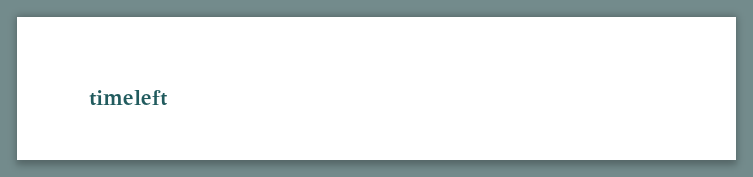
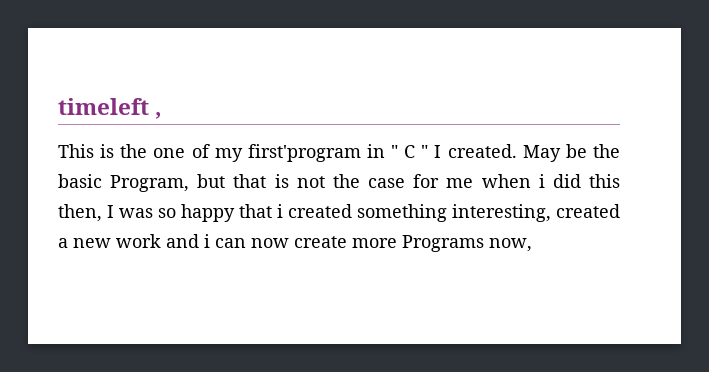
- timeleft
+ timeleft ,
+ This is the one of my first'program in " C " I created. May be the basic Program, but that is not the case for me when i did this then, I was so happy that i created something interesting, created a new work and i can now create more Programs now,

